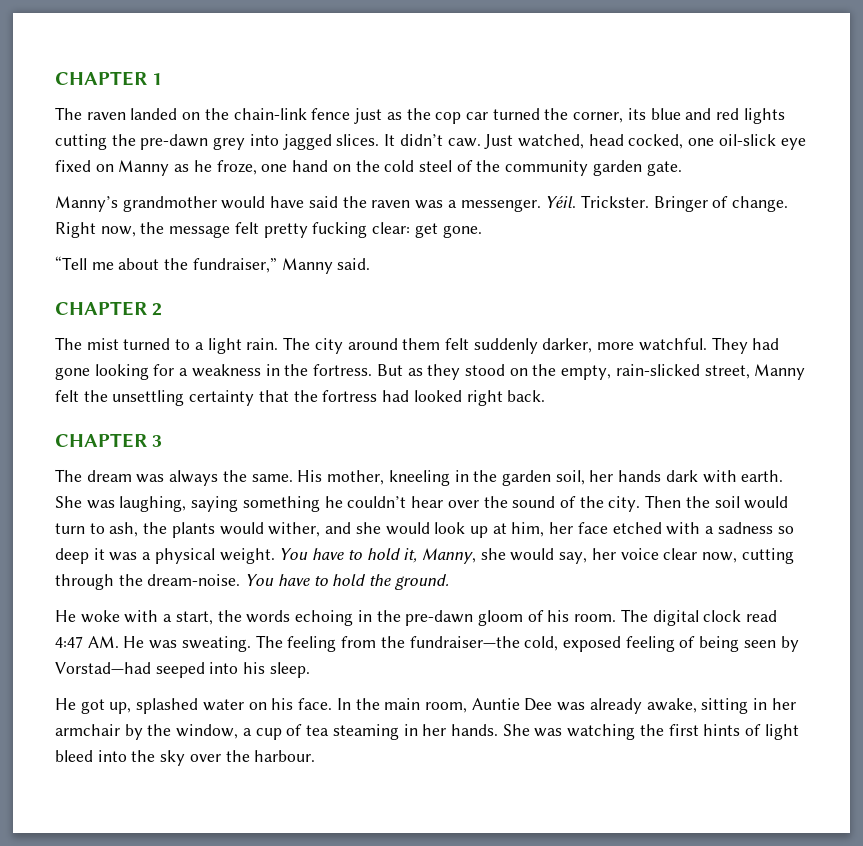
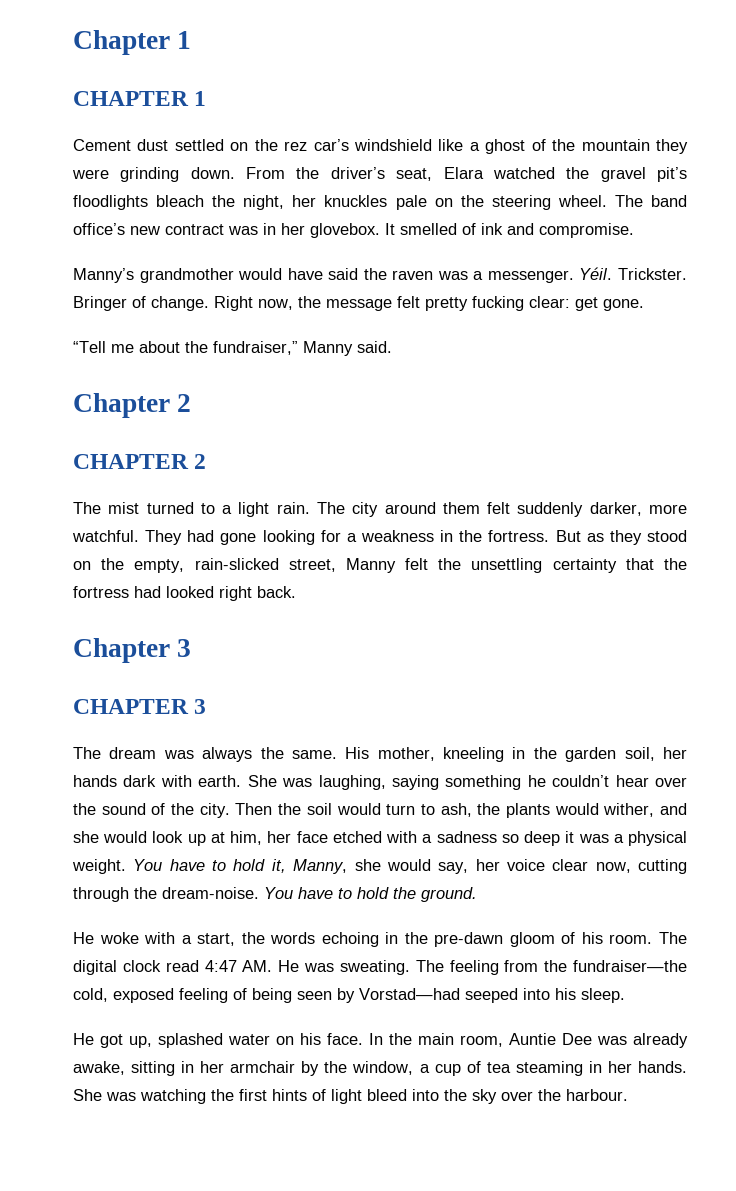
+ Chapter 1
- The raven landed on the chain-link fence just as the cop car turned the corner, its blue and red lights cutting the pre-dawn grey into jagged slices. It didn’t caw. Just watched, head cocked, one oil-slick eye fixed on Manny as he froze, one hand on the cold steel of the community garden gate.
+ Cement dust settled on the rez car’s windshield like a ghost of the mountain they were grinding down. From the driver’s seat, Elara watched the gravel pit’s floodlights bleach the night, her knuckles pale on the steering wheel. The band office’s new contract was in her glovebox. It smelled of ink and compromise.
+ Chapter 2
+ Chapter 3

